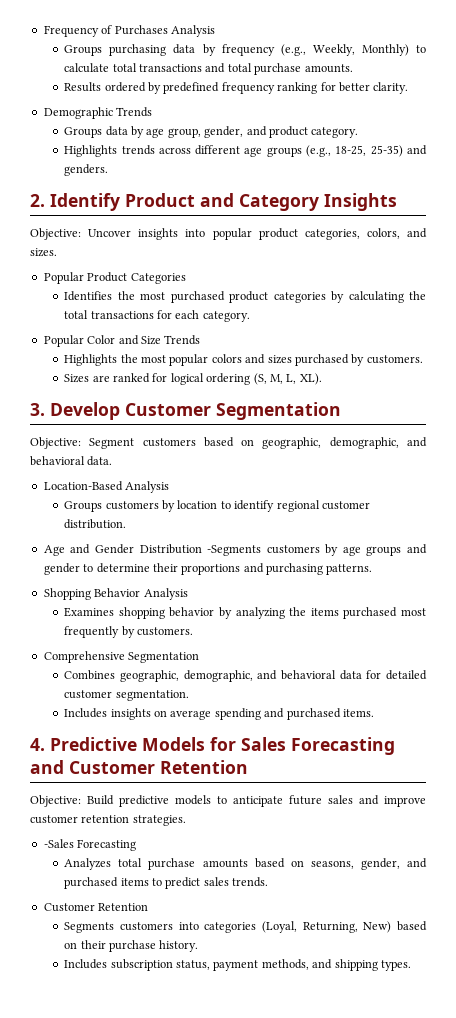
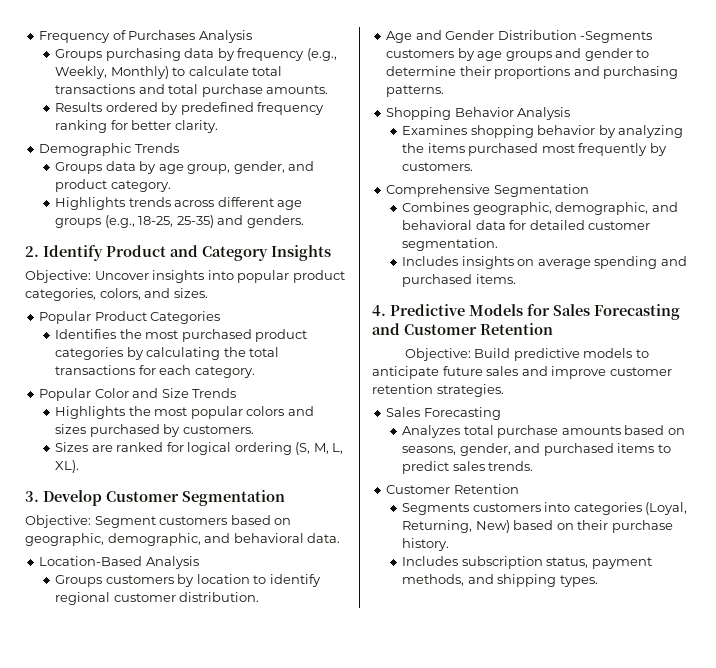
  Objective: Build predictive models to anticipate future sales and improve customer retention strategies.
- -Sales Forecasting
+ Sales Forecasting

